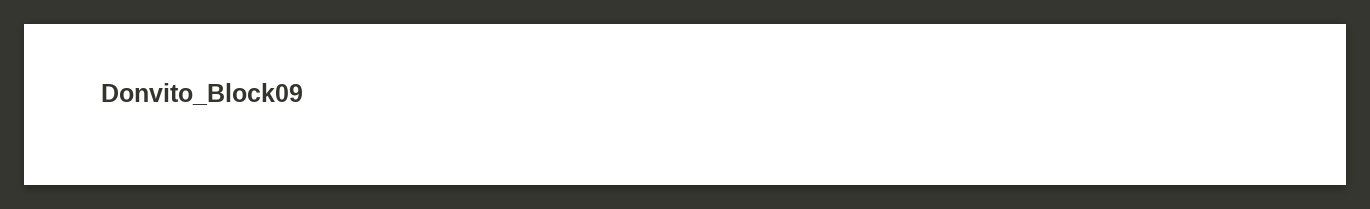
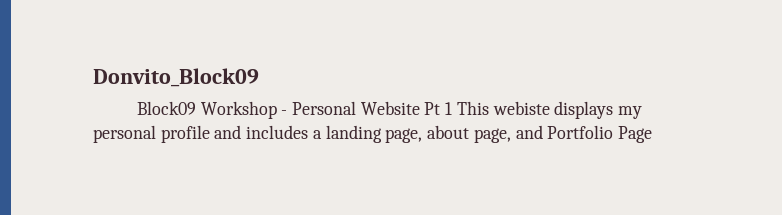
+ Block09 Workshop - Personal Website Pt 1 This webiste displays my personal profile and includes a landing page, about page, and Portfolio Page

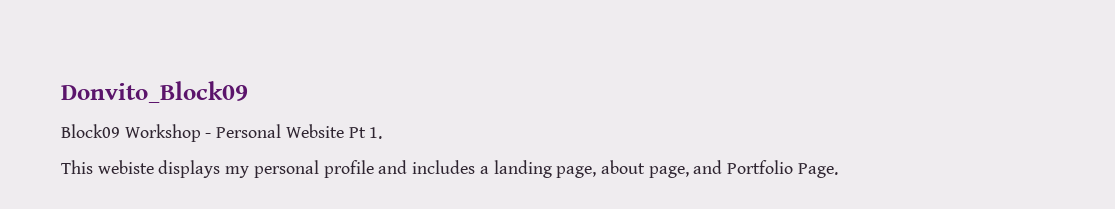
- Block09 Workshop - Personal Website Pt 1 This webiste displays my personal profile and includes a landing page, about page, and Portfolio Page
+ Block09 Workshop - Personal Website Pt 1.
+ This webiste displays my personal profile and includes a landing page, about page, and Portfolio Page.

